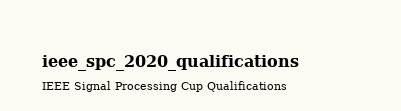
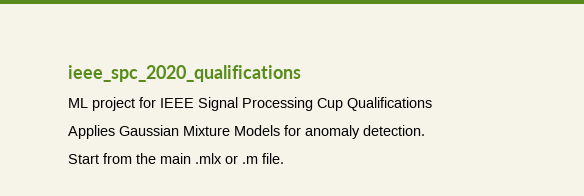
- IEEE Signal Processing Cup Qualifications
+ ML project for IEEE Signal Processing Cup Qualifications
+ Applies Gaussian Mixture Models for anomaly detection.
+ Start from the main .mlx or .m file.

